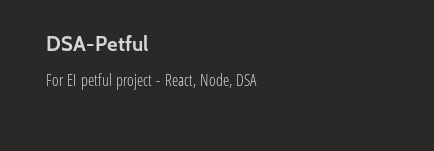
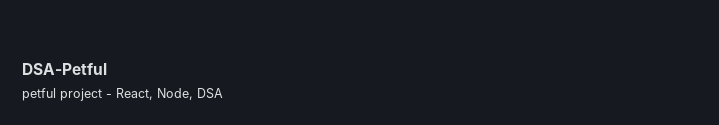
- For EI petful project - React, Node, DSA
+ petful project - React, Node, DSA

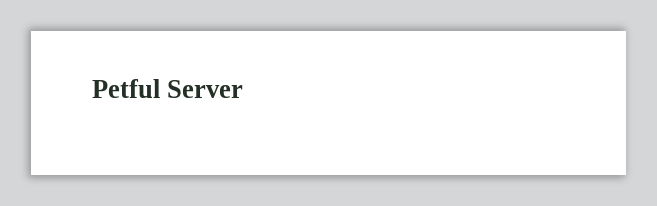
- DSA-Petful
- petful project - React, Node, DSA
+ Petful Server

